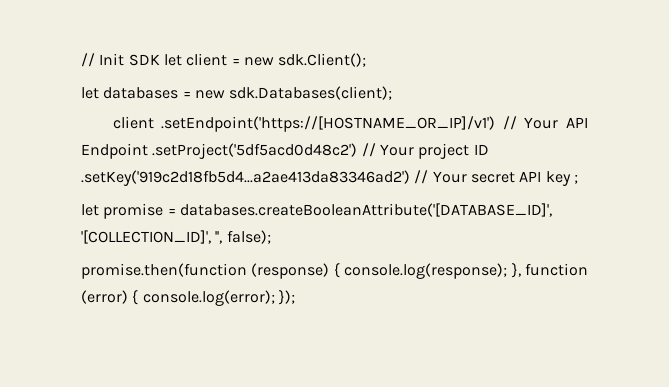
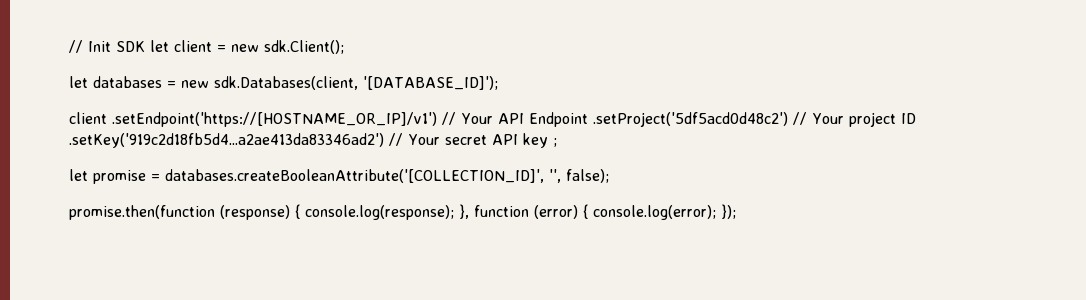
- let databases = new sdk.Databases(client);
+ let databases = new sdk.Databases(client, '[DATABASE_ID]');
- let promise = databases.createBooleanAttribute('[DATABASE_ID]', '[COLLECTION_ID]', '', false);
+ let promise = databases.createBooleanAttribute('[COLLECTION_ID]', '', false);

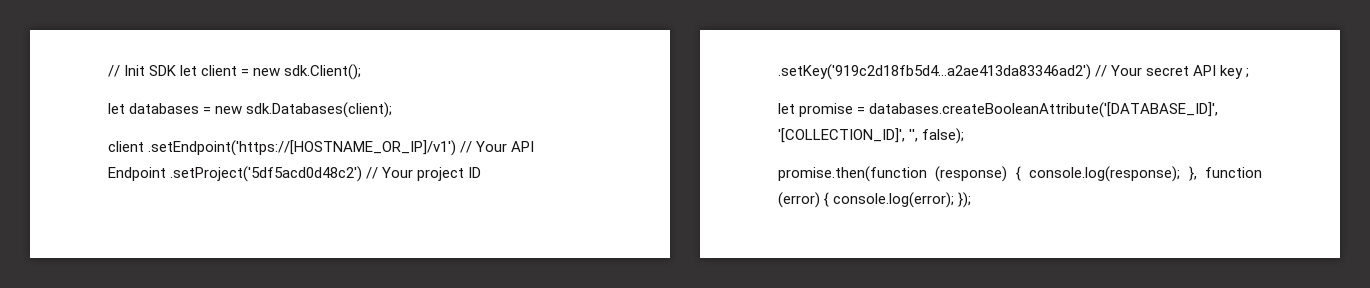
- let databases = new sdk.Databases(client, '[DATABASE_ID]');
+ let databases = new sdk.Databases(client);
- let promise = databases.createBooleanAttribute('[COLLECTION_ID]', '', false);
+ let promise = databases.createBooleanAttribute('[DATABASE_ID]', '[COLLECTION_ID]', '', false);

